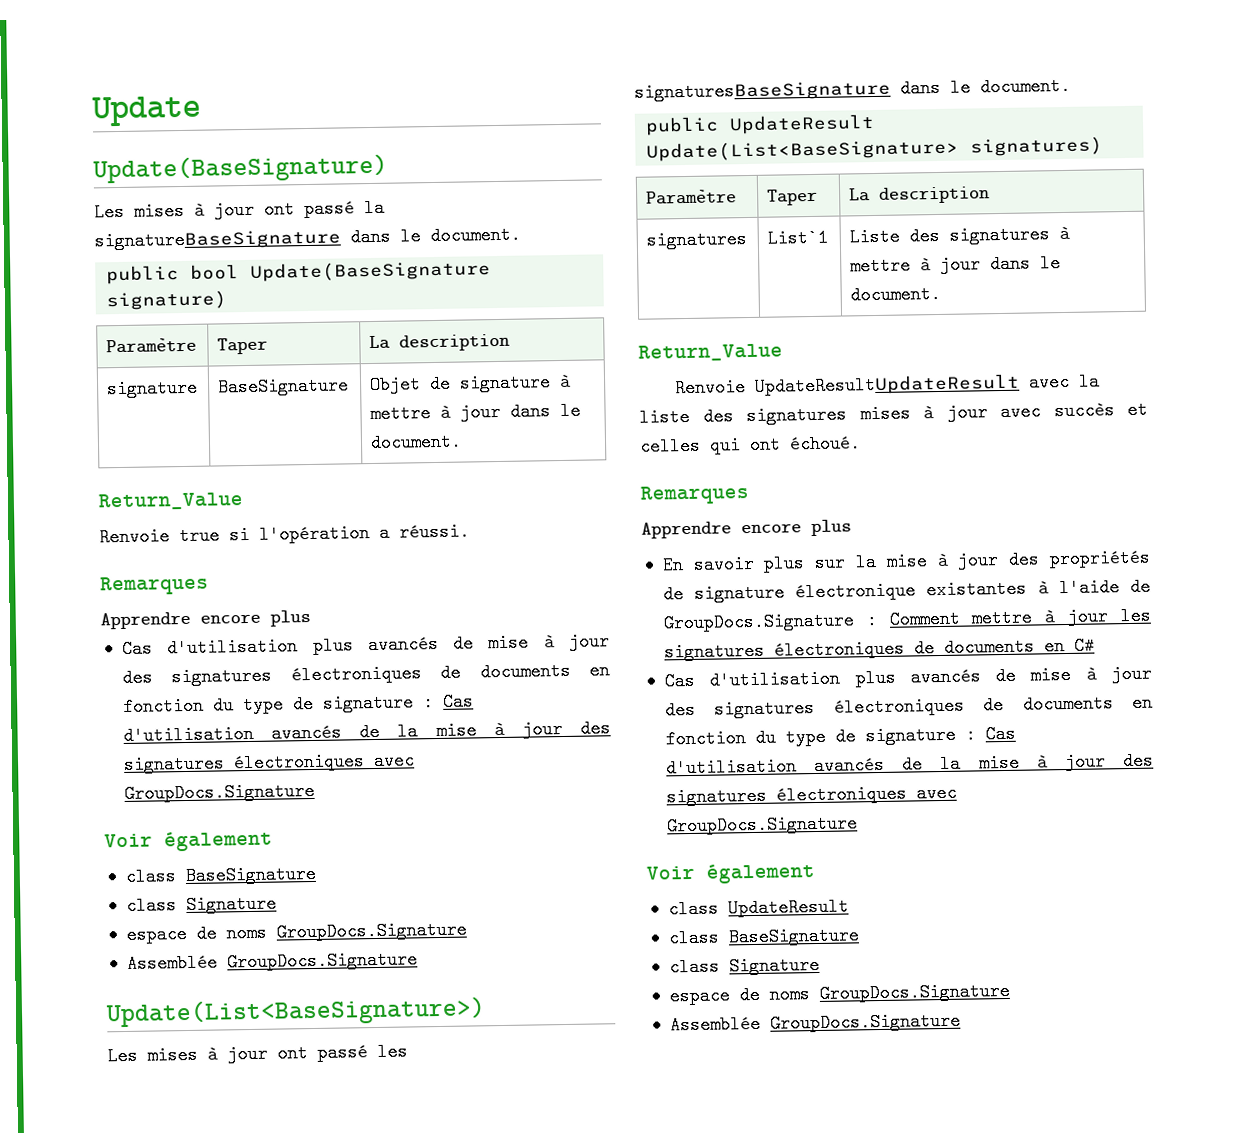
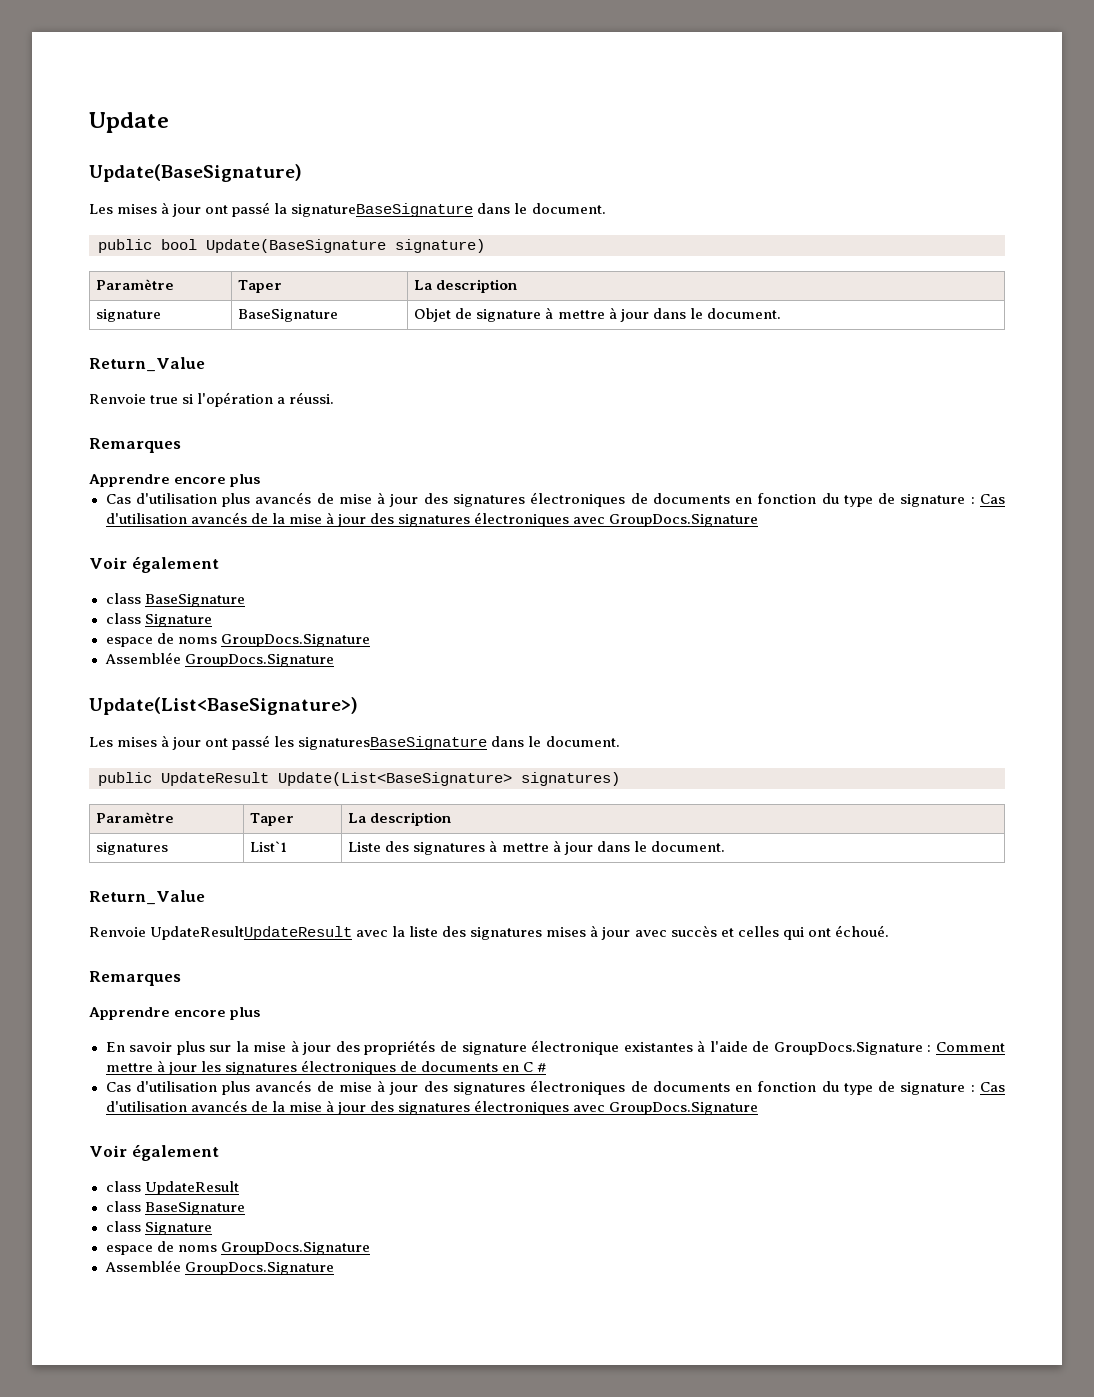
- En savoir plus sur la mise à jour des propriétés de signature électronique existantes à l'aide de GroupDocs.Signature : Comment mettre à jour les signatures électroniques de documents en C#
+ En savoir plus sur la mise à jour des propriétés de signature électronique existantes à l'aide de GroupDocs.Signature : Comment mettre à jour les signatures électroniques de documents en C #

